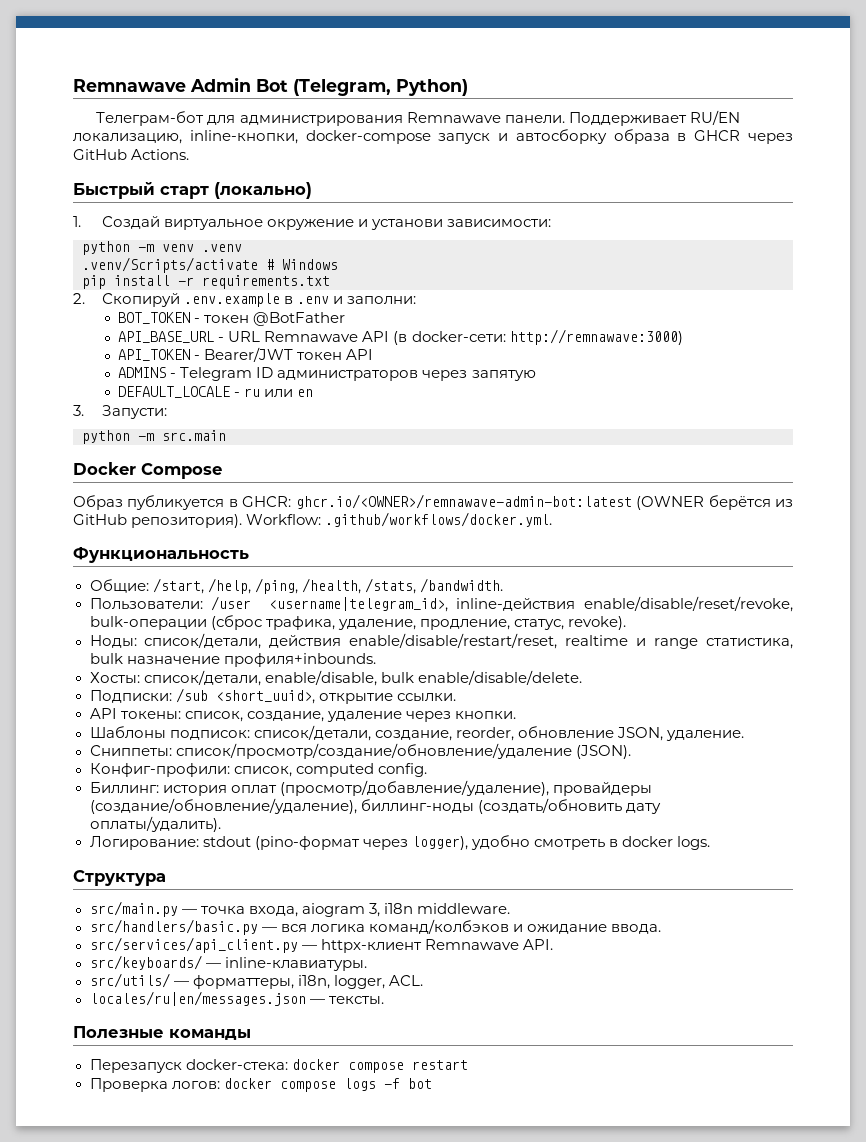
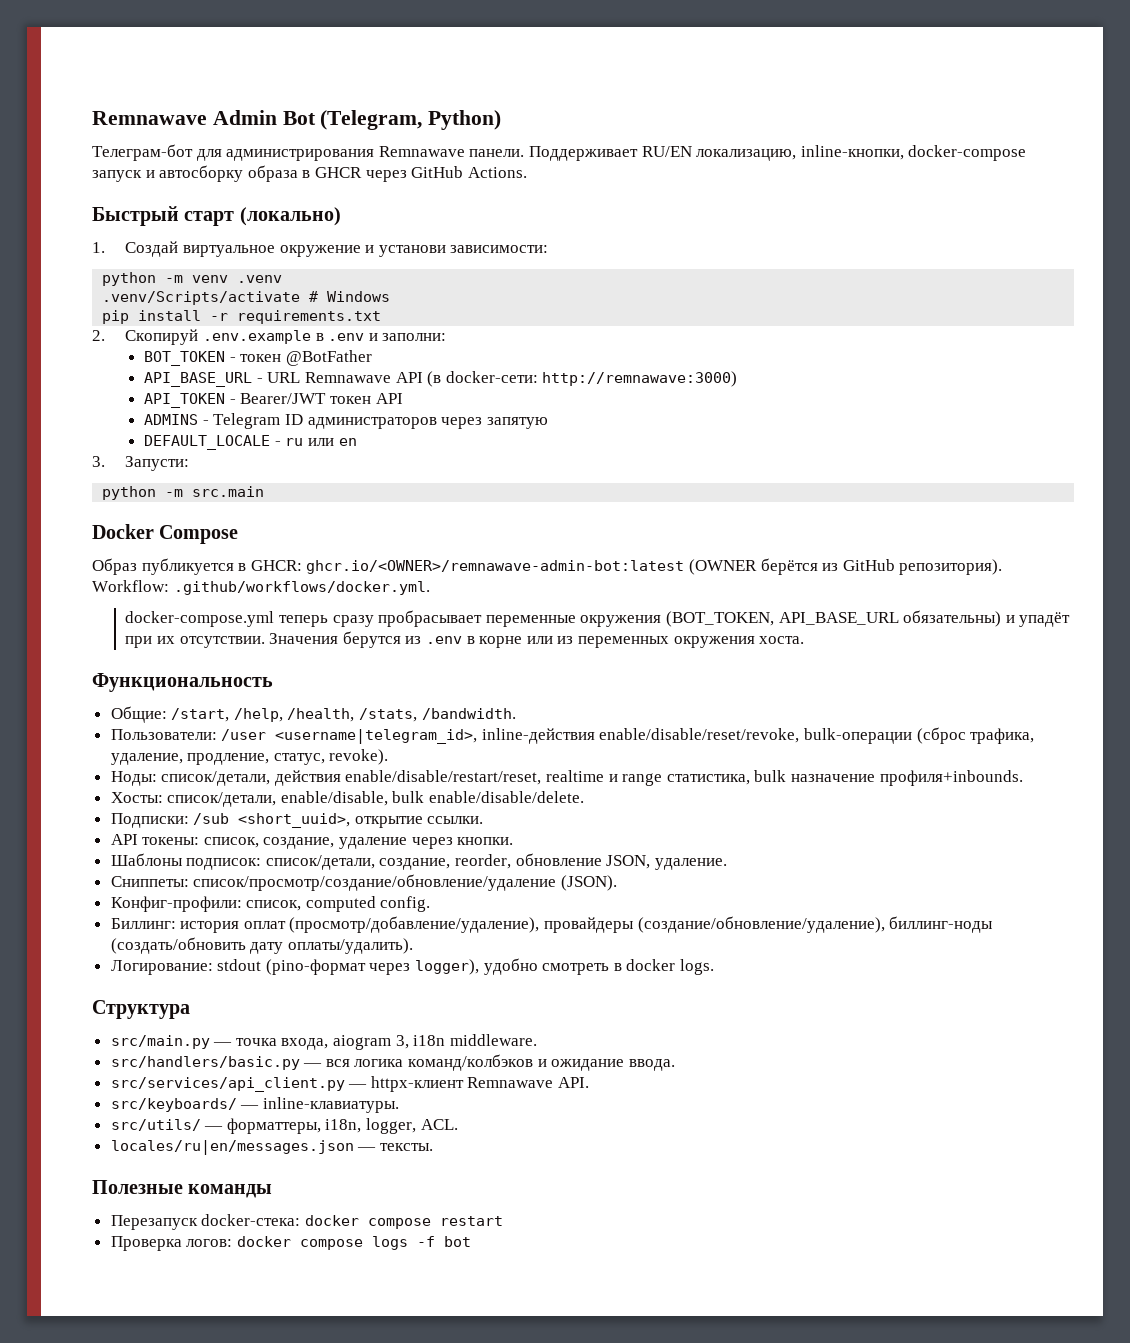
+ docker-compose.yml теперь сразу пробрасывает переменные окружения (BOT_TOKEN, API_BASE_URL обязательны) и упадёт при их отсутствии. Значения берутся из .env в корне или из переменных окружения хоста.
- Общие: /start, /help, /ping, /health, /stats, /bandwidth.
+ Общие: /start, /help, /health, /stats, /bandwidth.

